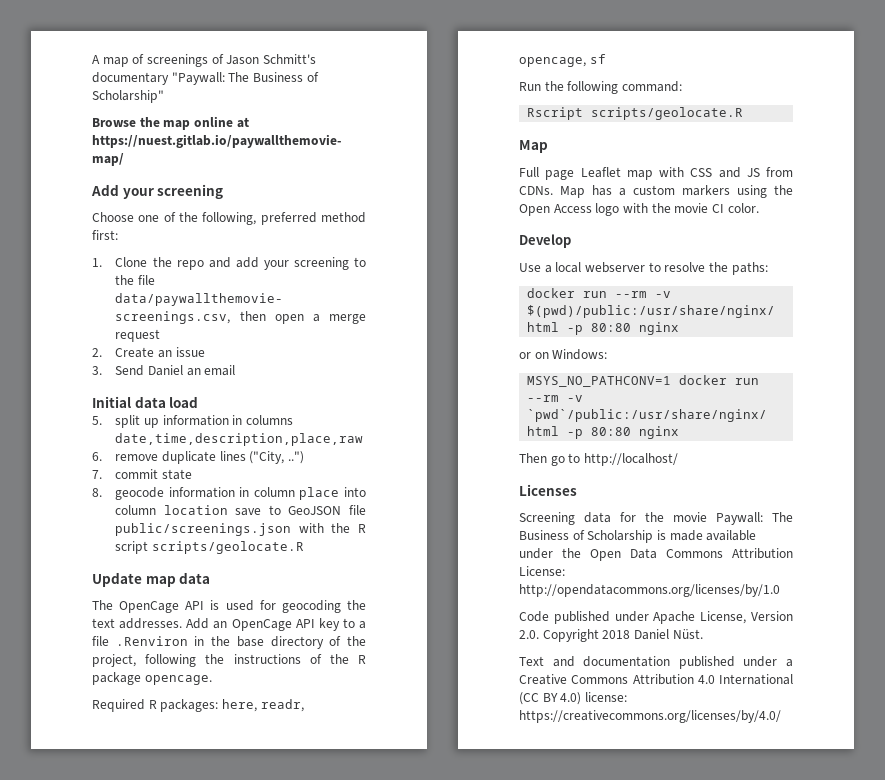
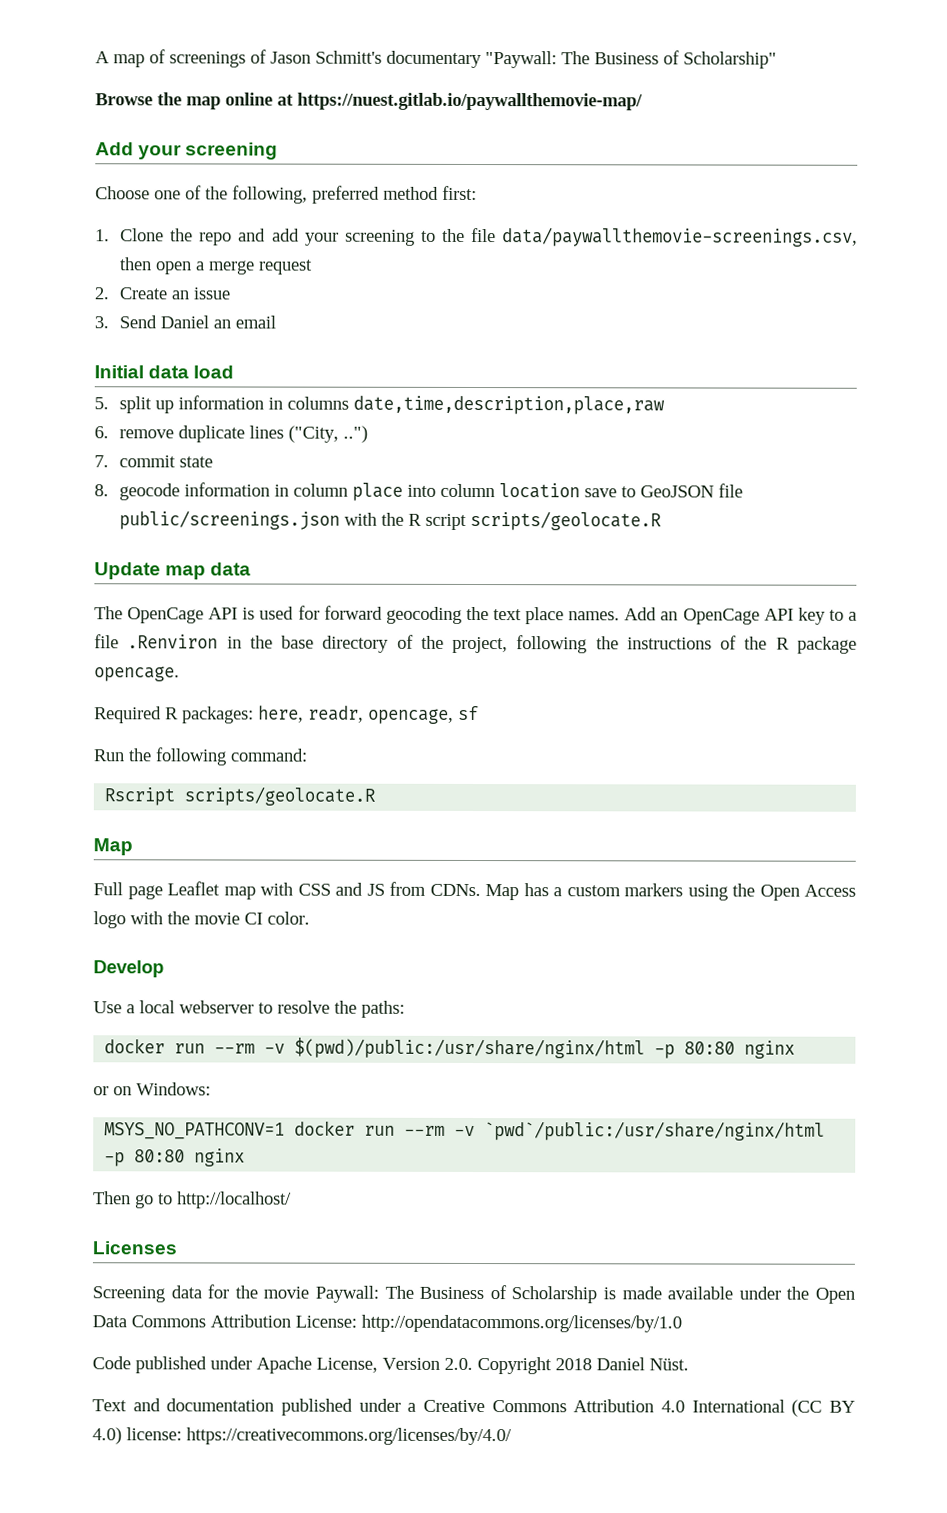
- The OpenCage API is used for geocoding the text addresses.
+ The OpenCage API is used for forward geocoding the text place names.

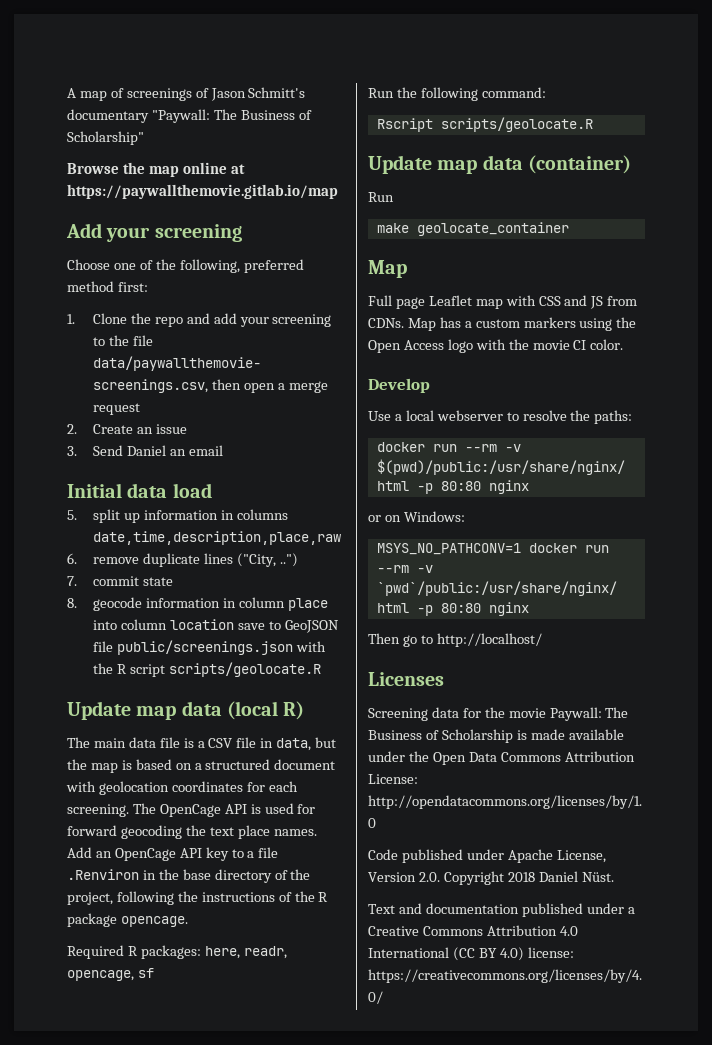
- Browse the map online at https://nuest.gitlab.io/paywallthemovie-map/
+ Browse the map online at https://paywallthemovie.gitlab.io/map
- Update map data
- The OpenCage API is used for forward geocoding the text place names.
+ Update map data (local R)
+ The main data file is a CSV file in data, but the map is based on a structured document with geolocation coordinates for each screening. The OpenCage API is used for forward geocoding the text place names.
+ Update map data (container)
+ Run
+ make geolocate_container

